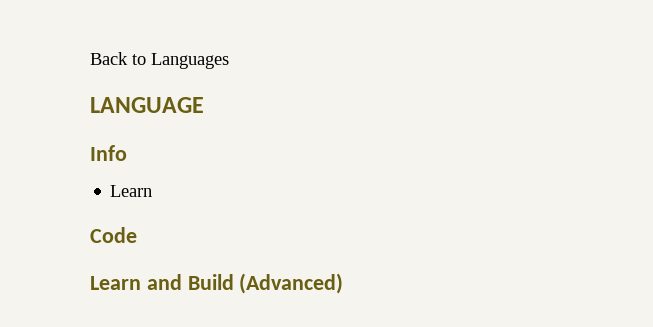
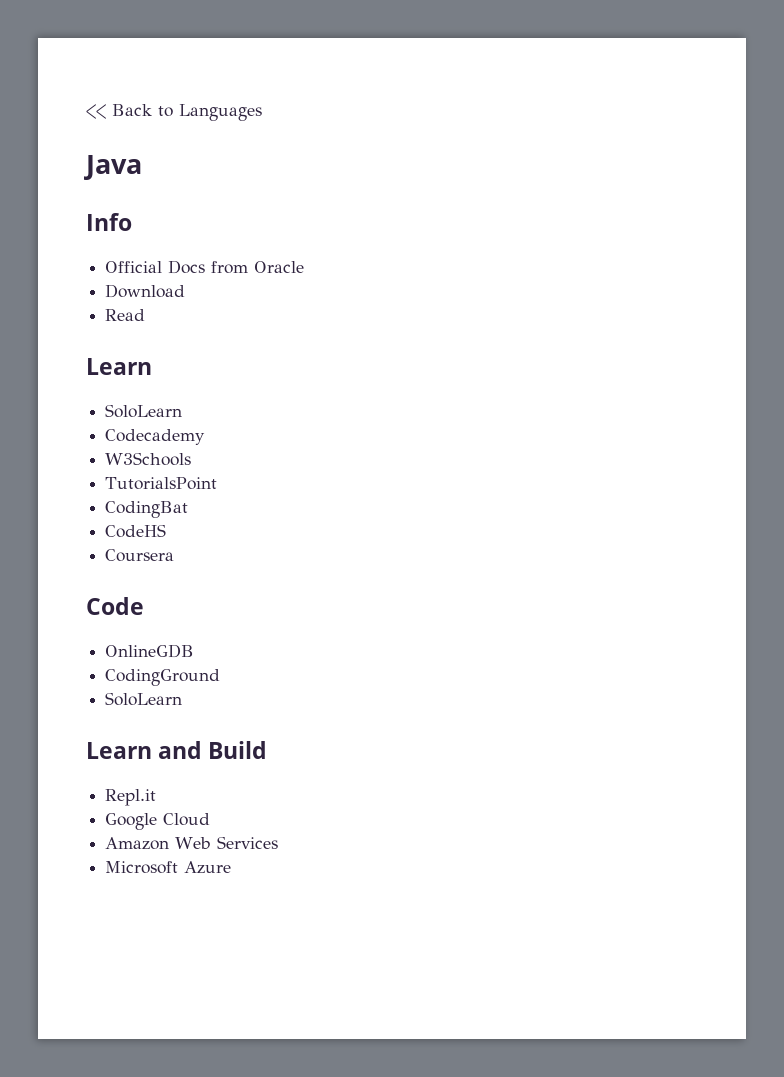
- Back to Languages
+ << Back to Languages
- LANGUAGE
+ Java
  Info
+ Official Docs from Oracle
+ Download
+ Read
  Learn
+ SoloLearn
+ Codecademy
+ W3Schools
+ TutorialsPoint
+ CodingBat
+ CodeHS
+ Coursera
  Code
- Learn and Build (Advanced)
+ OnlineGDB
+ CodingGround
+ SoloLearn
+ Learn and Build
+ Repl.it
+ Google Cloud
+ Amazon Web Services
+ Microsoft Azure

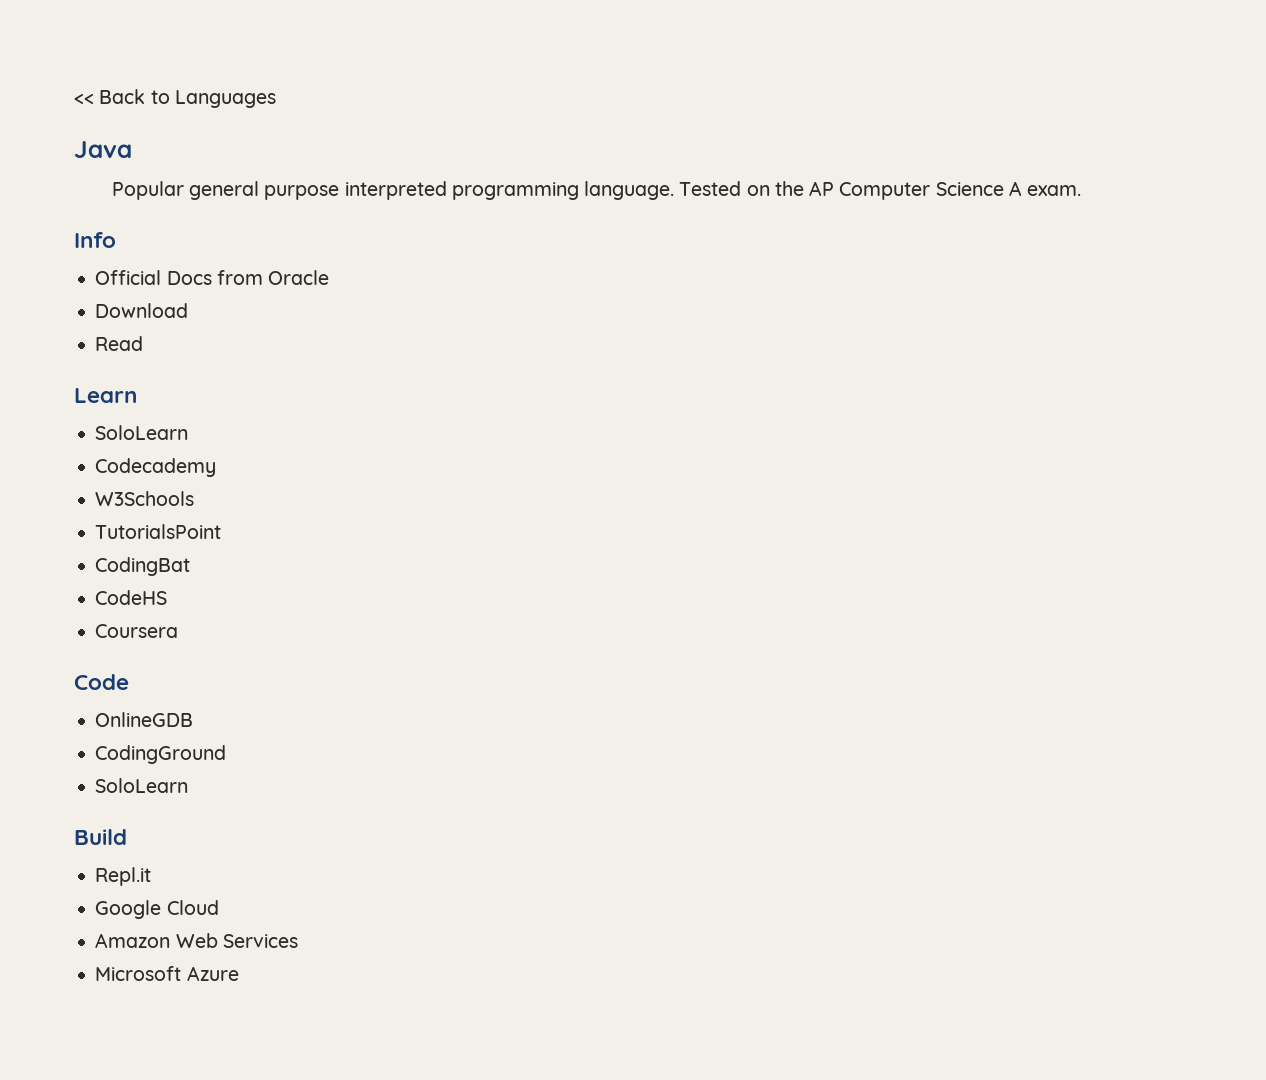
+ Popular general purpose interpreted programming language. Tested on the AP Computer Science A exam.
- Learn and Build
+ Build

